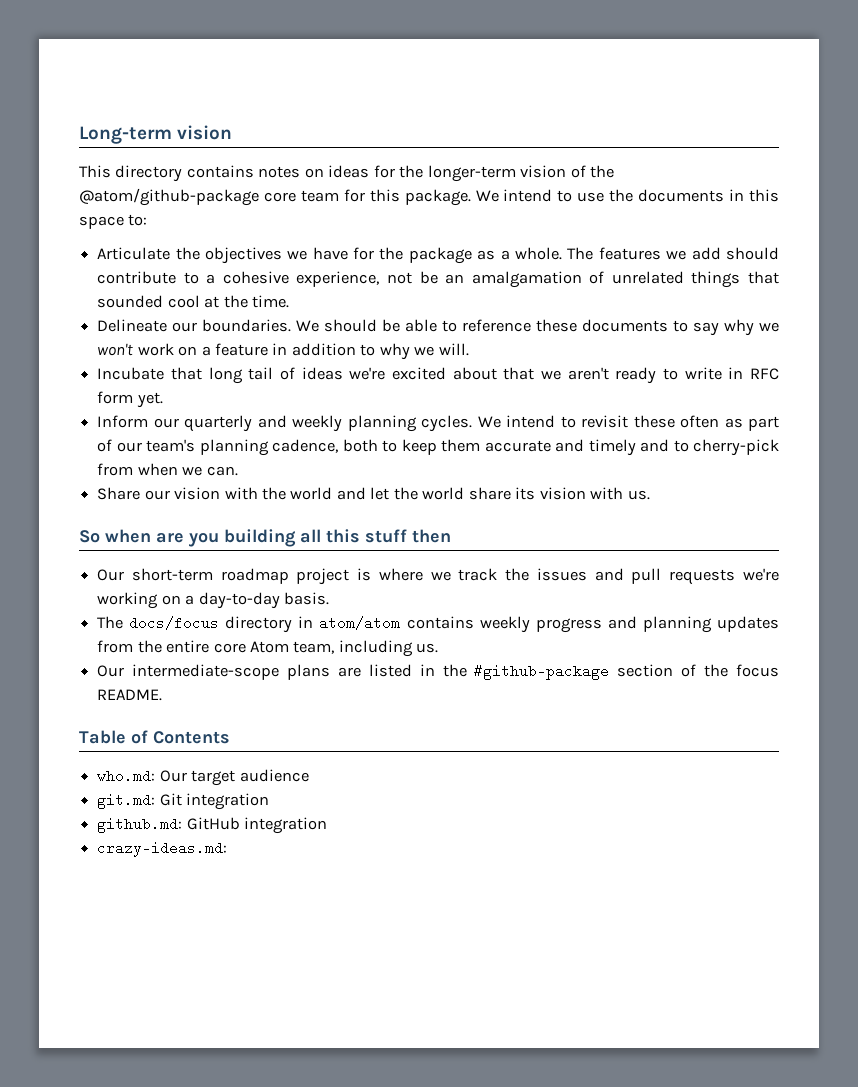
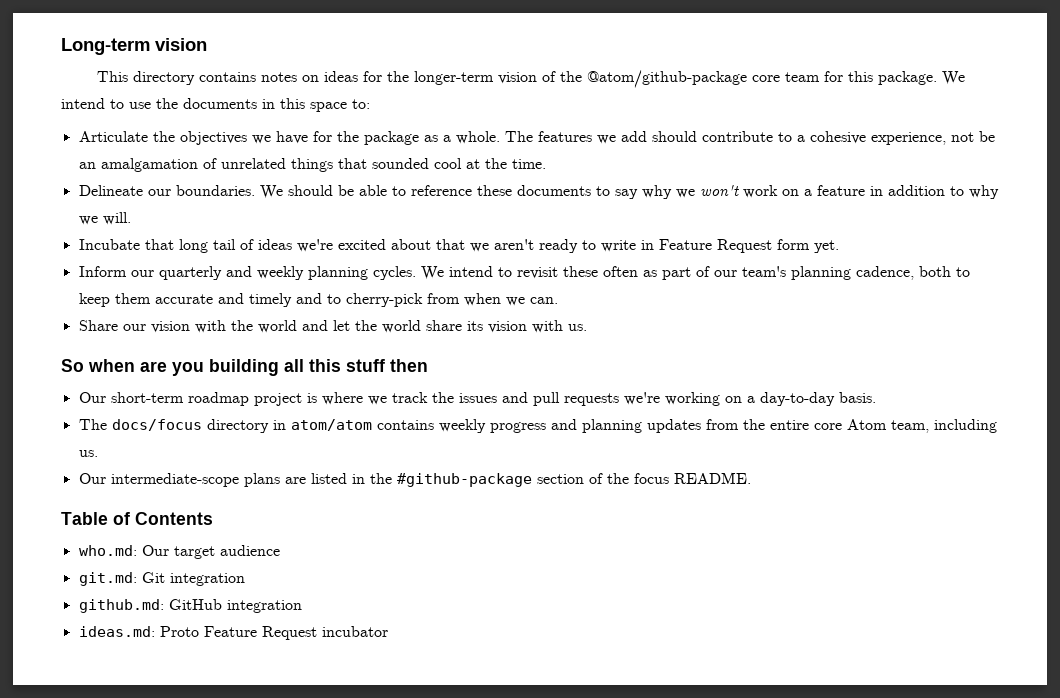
- Incubate that long tail of ideas we're excited about that we aren't ready to write in RFC form yet.
+ Incubate that long tail of ideas we're excited about that we aren't ready to write in Feature Request form yet.
- crazy-ideas.md:
+ ideas.md: Proto Feature Request incubator

